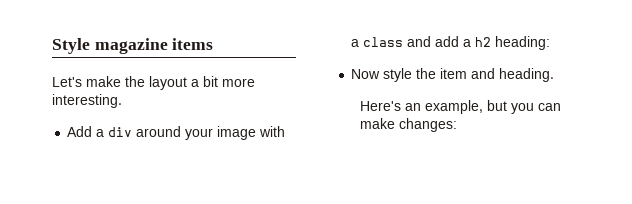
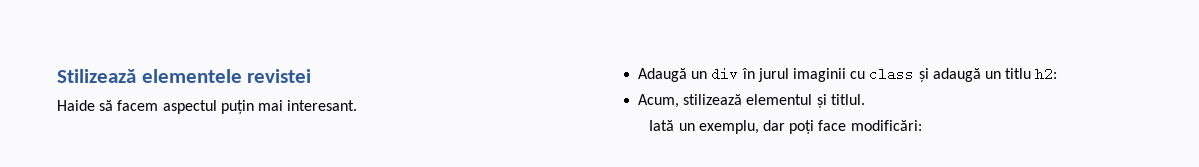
- Style magazine items
- Let's make the layout a bit more interesting.
- Add a div around your image with a class and add a h2 heading:
- Now style the item and heading.
- Here's an example, but you can make changes:
+ Stilizează elementele revistei
+ Haide să facem aspectul puțin mai interesant.
+ Adaugă un div în jurul imaginii cu class și adaugă un titlu h2:
+ Acum, stilizează elementul și titlul.
+ Iată un exemplu, dar poți face modificări:

